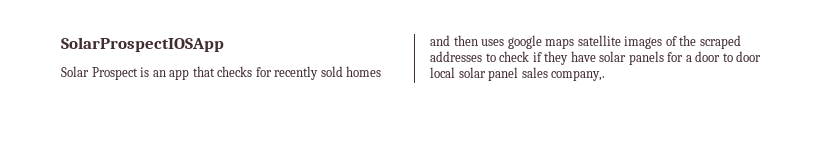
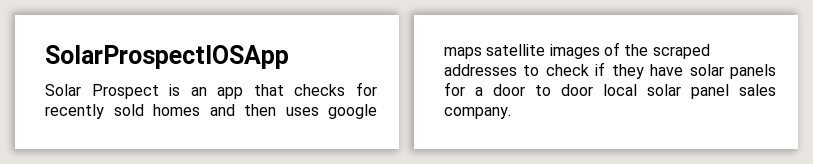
- Solar Prospect is an app that checks for recently sold homes and then uses google maps satellite images of the scraped addresses to check if they have solar panels for a door to door local solar panel sales company,.
+ Solar Prospect is an app that checks for recently sold homes and then uses google maps satellite images of the scraped addresses to check if they have solar panels for a door to door local solar panel sales company.

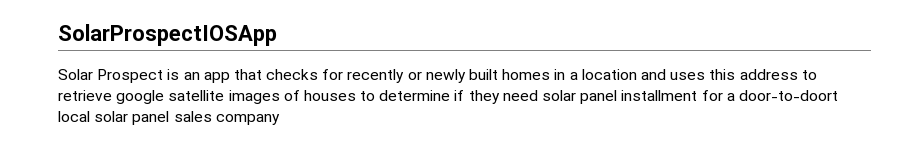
- Solar Prospect is an app that checks for recently sold homes and then uses google maps satellite images of the scraped addresses to check if they have solar panels for a door to door local solar panel sales company.
+ Solar Prospect is an app that checks for recently or newly built homes in a location and uses this address to retrieve google satellite images of houses to determine if they need solar panel installment for a door-to-doort local solar panel sales company

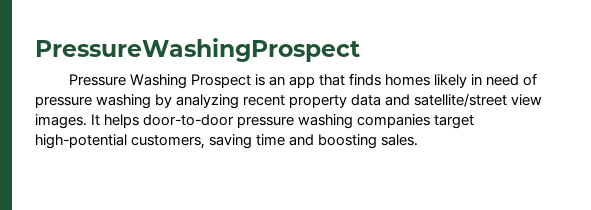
- SolarProspectIOSApp
- Solar Prospect is an app that checks for recently or newly built homes in a location and uses this address to retrieve google satellite images of houses to determine if they need solar panel installment for a door-to-doort local solar panel sales company
+ PressureWashingProspect
+ Pressure Washing Prospect is an app that finds homes likely in need of pressure washing by analyzing recent property data and satellite/street view images. It helps door-to-door pressure washing companies target high-potential customers, saving time and boosting sales.

